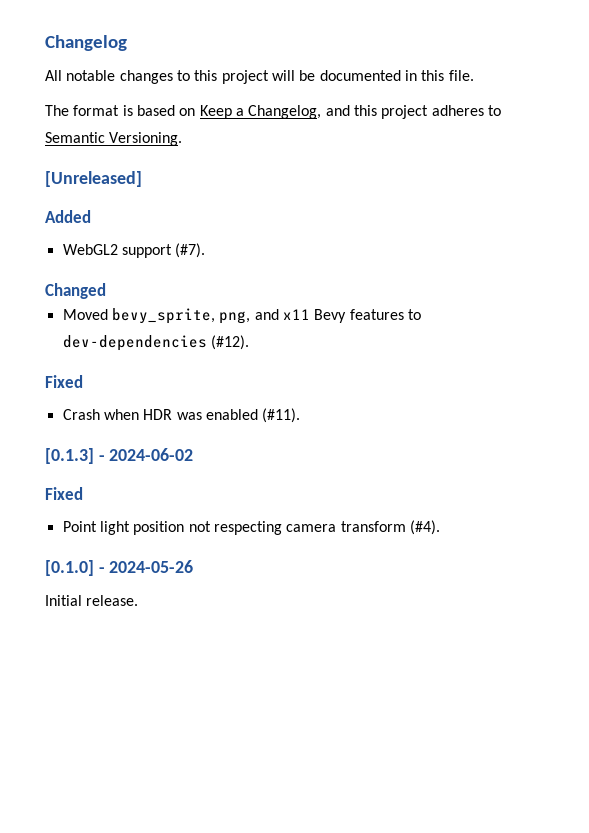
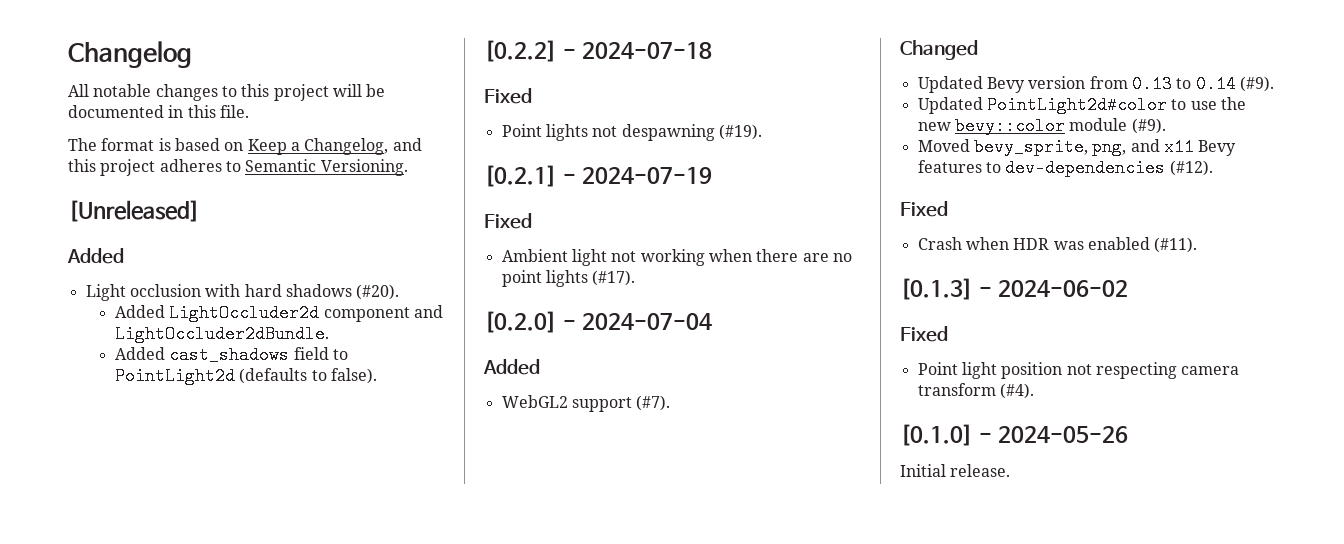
+ Light occlusion with hard shadows (#20).
+ Added LightOccluder2d component and LightOccluder2dBundle.
+ Added cast_shadows field to PointLight2d (defaults to false).
+ [0.2.2] - 2024-07-18
+ Fixed
+ Point lights not despawning (#19).
+ [0.2.1] - 2024-07-19
+ Fixed
+ Ambient light not working when there are no point lights (#17).
+ [0.2.0] - 2024-07-04
+ Added
  WebGL2 support (#7).
  Changed
+ Updated Bevy version from 0.13 to 0.14 (#9).
+ Updated PointLight2d#color to use the new bevy::color module (#9).

